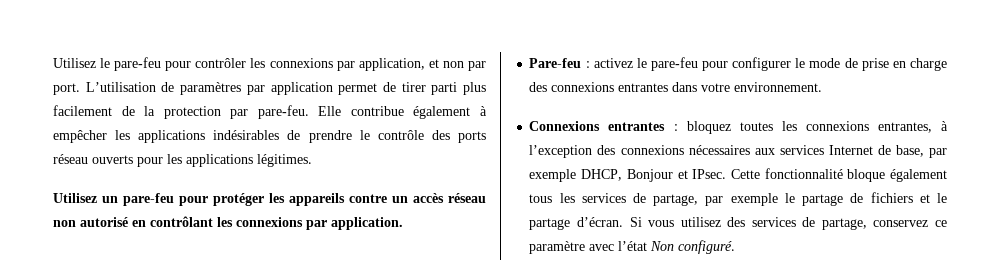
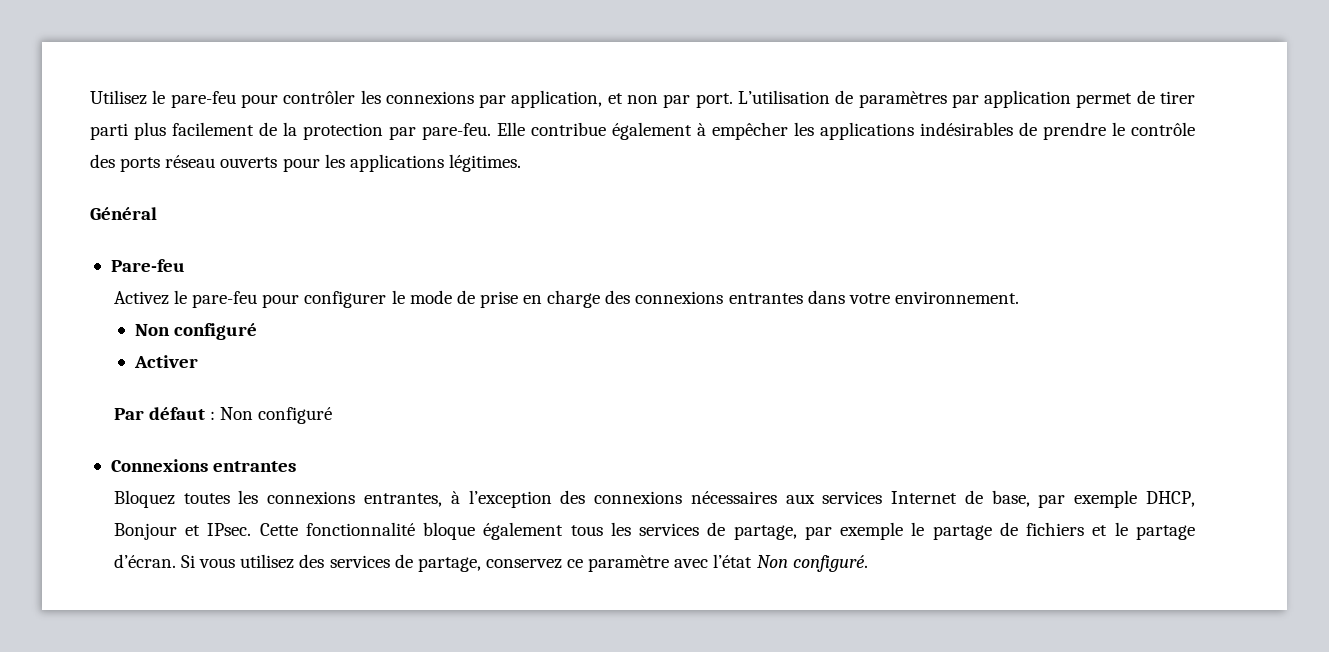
- Utilisez un pare-feu pour protéger les appareils contre un accès réseau non autorisé en contrôlant les connexions par application.
+ Général
- Pare-feu : activez le pare-feu pour configurer le mode de prise en charge des connexions entrantes dans votre environnement.
+ Pare-feu
+ Activez le pare-feu pour configurer le mode de prise en charge des connexions entrantes dans votre environnement.
+ Non configuré
+ Activer
+ Par défaut : Non configuré
- Connexions entrantes : bloquez toutes les connexions entrantes, à l’exception des connexions nécessaires aux services Internet de base, par exemple DHCP, Bonjour et IPsec.
+ Connexions entrantes
+ Bloquez toutes les connexions entrantes, à l’exception des connexions nécessaires aux services Internet de base, par exemple DHCP, Bonjour et IPsec.

